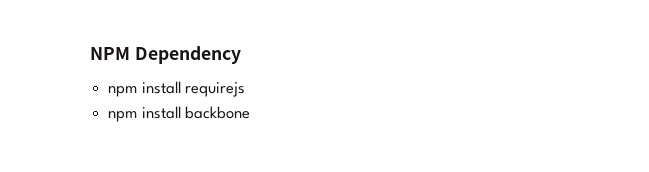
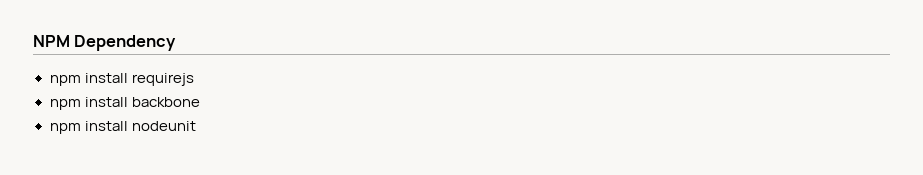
+ npm install nodeunit

